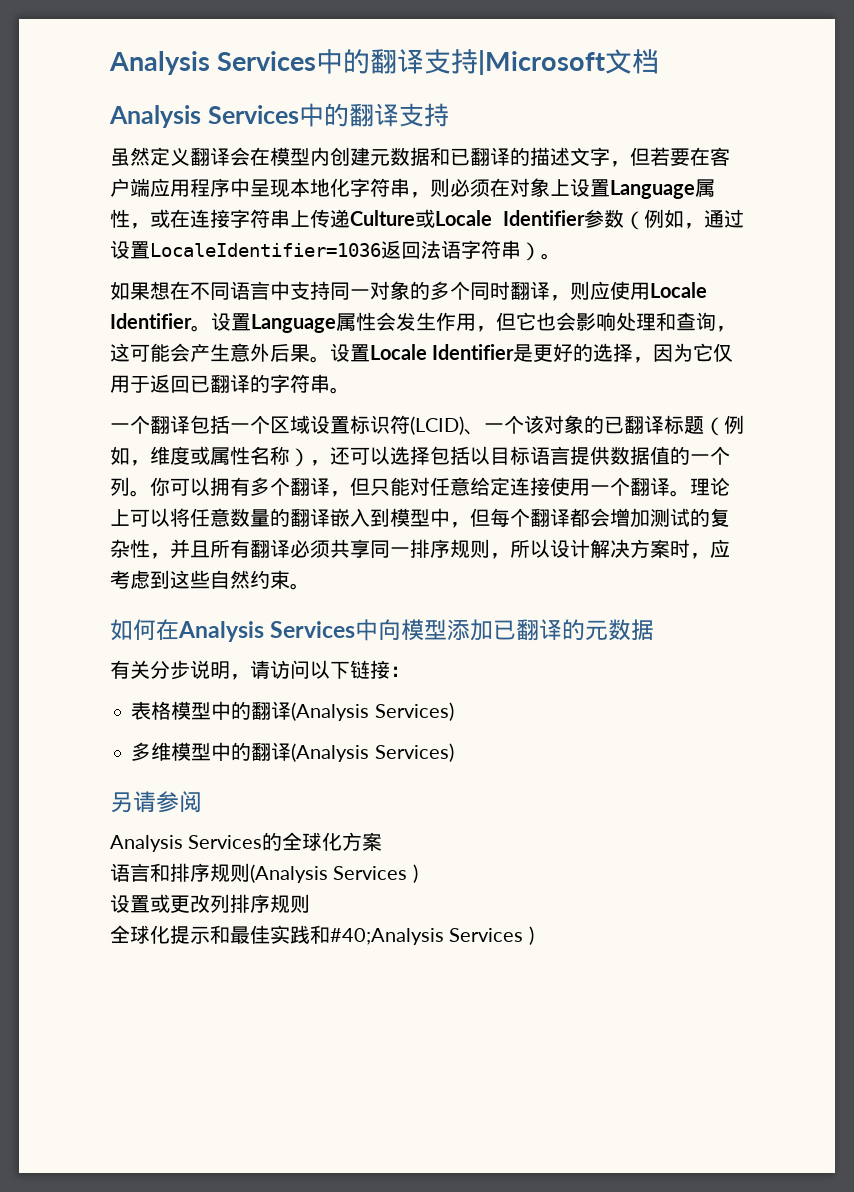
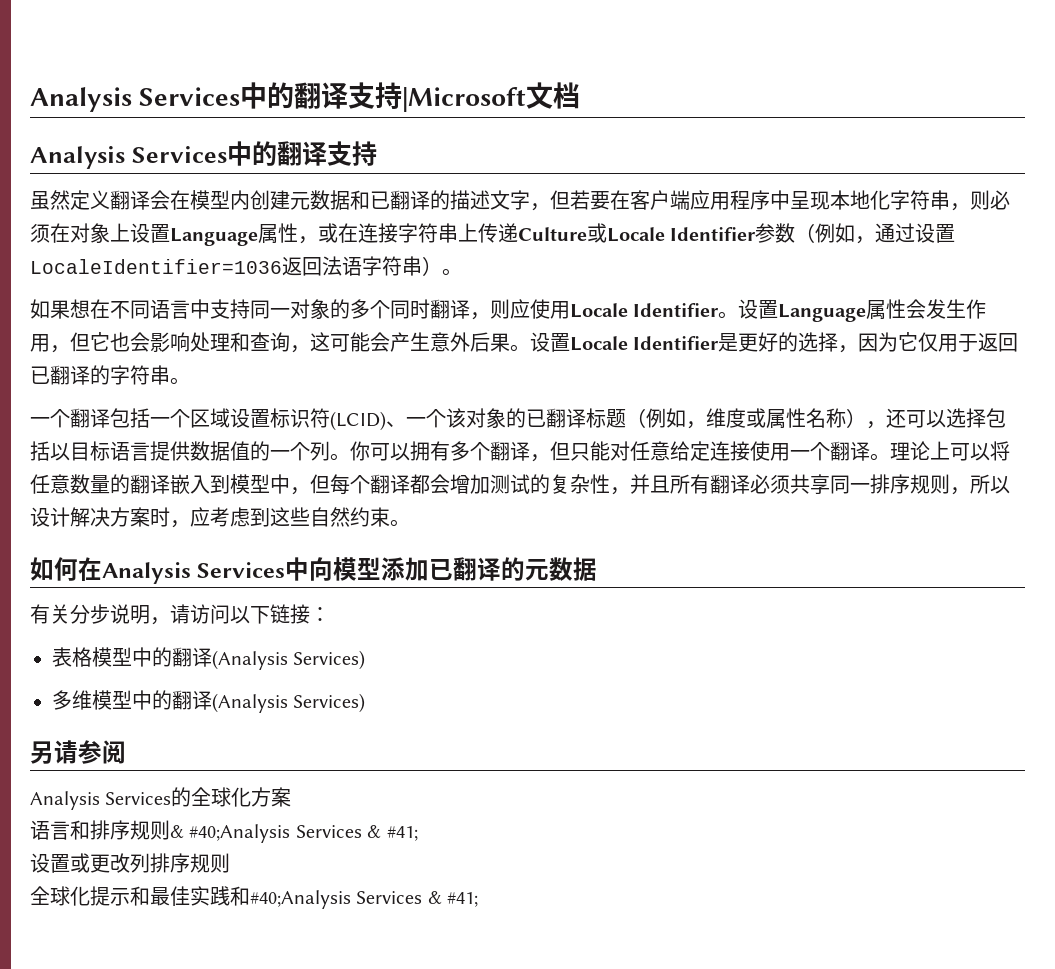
- 语言和排序规则(Analysis Services )
+ 语言和排序规则& #40;Analysis Services & #41;
- 全球化提示和最佳实践和#40;Analysis Services )
+ 全球化提示和最佳实践和#40;Analysis Services & #41;

